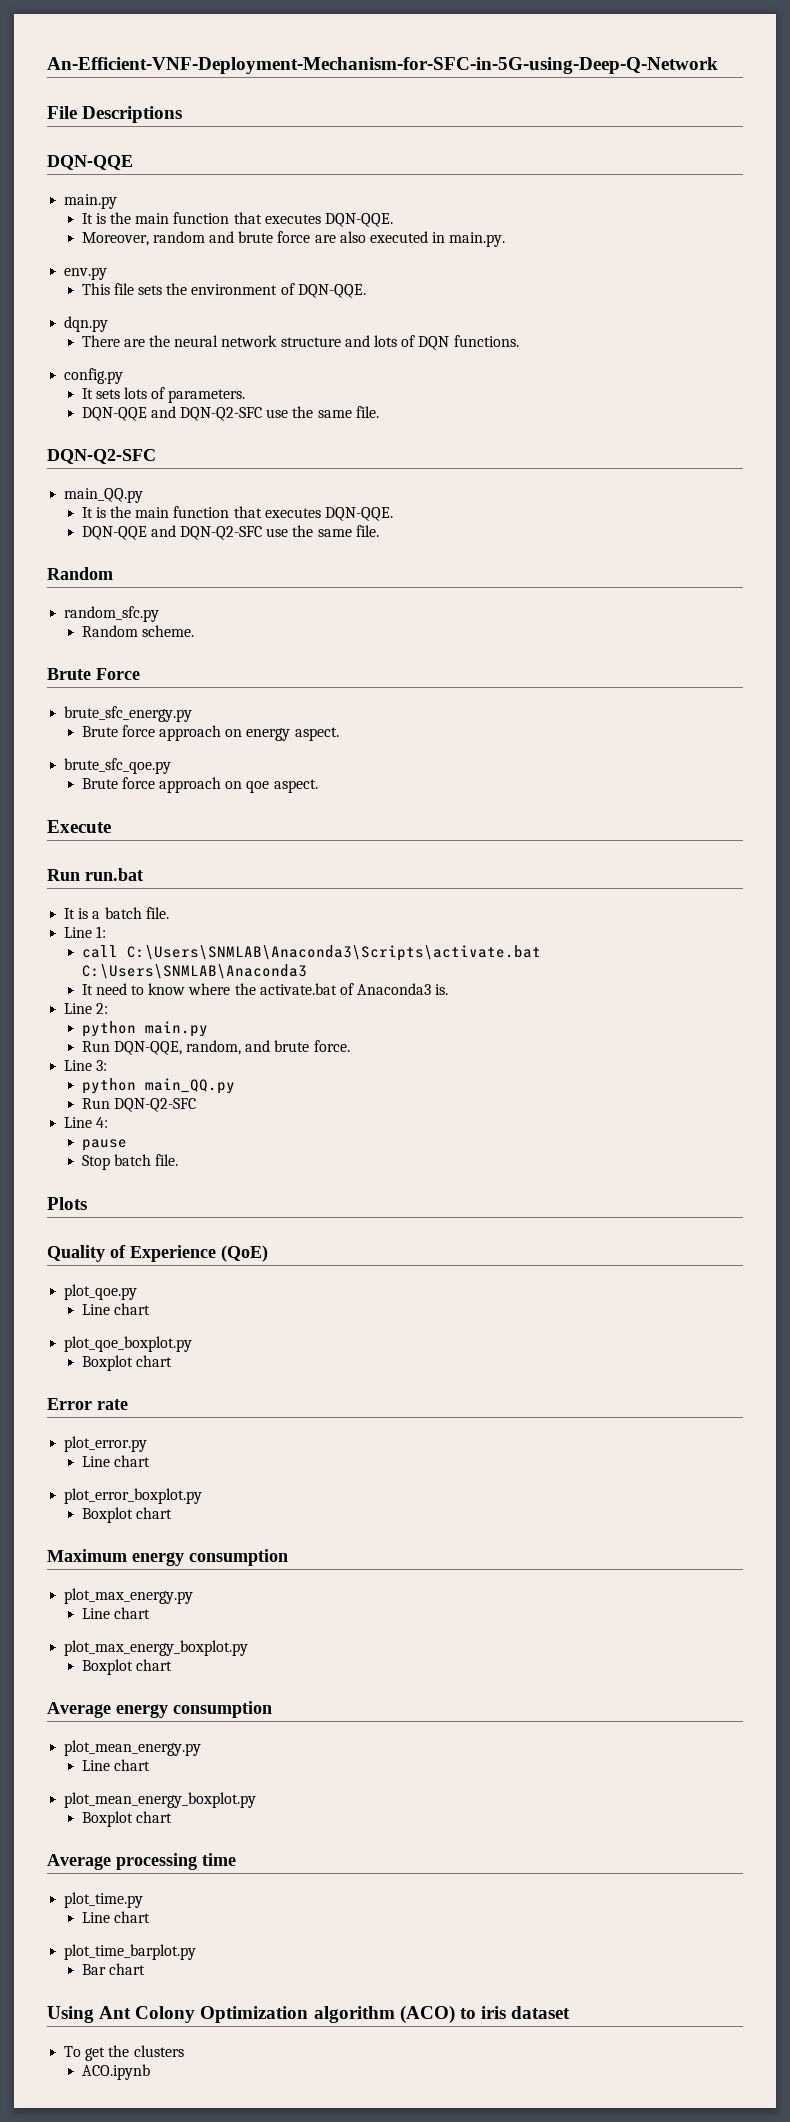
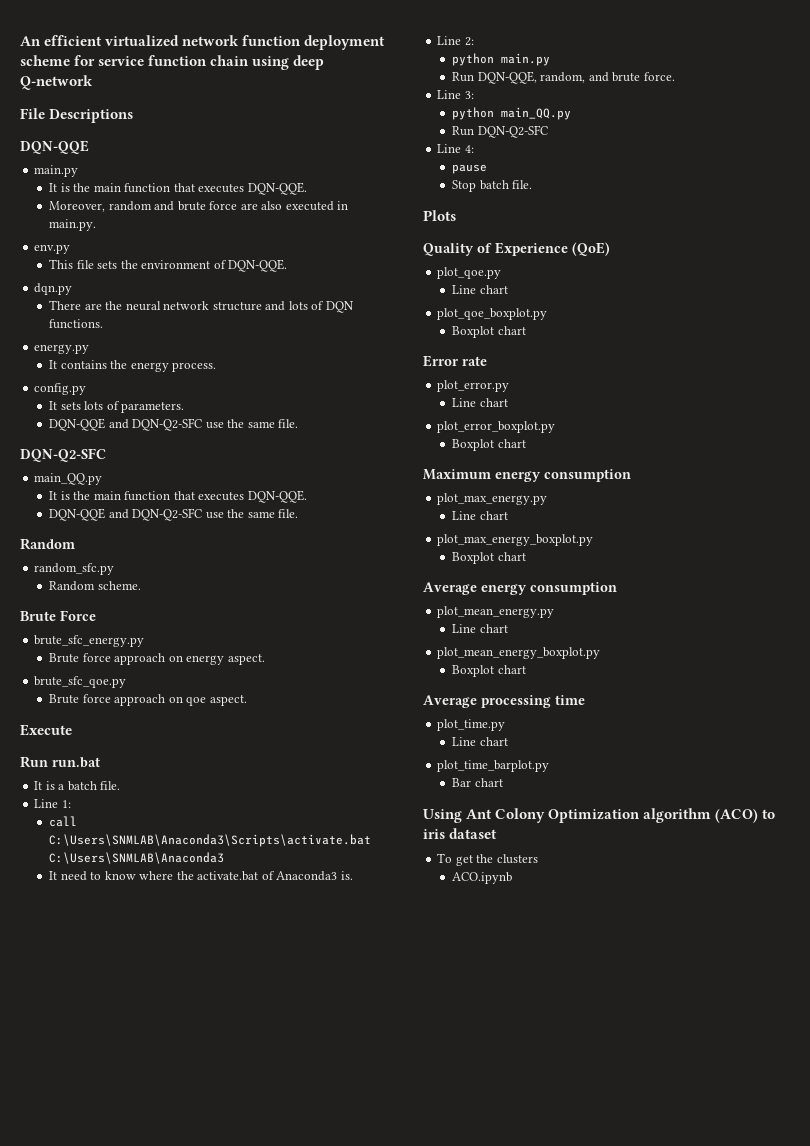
- An-Efficient-VNF-Deployment-Mechanism-for-SFC-in-5G-using-Deep-Q-Network
+ An efficient virtualized network function deployment scheme for service function chain using deep Q-network
+ energy.py
+ It contains the energy process.

